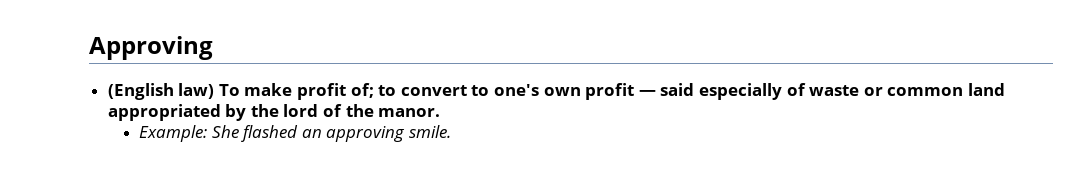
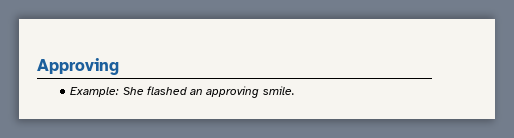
- (English law) To make profit of; to convert to one's own profit — said especially of waste or common land appropriated by the lord of the manor.

